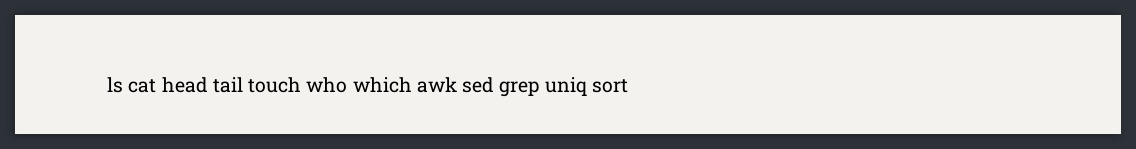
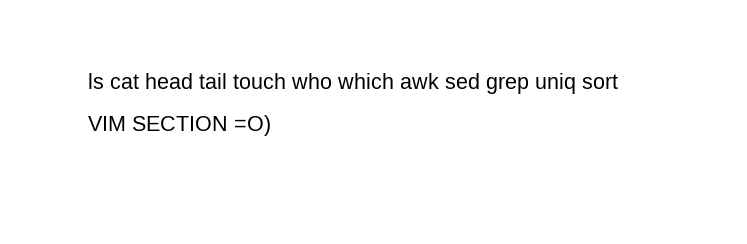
+ VIM SECTION =O)

